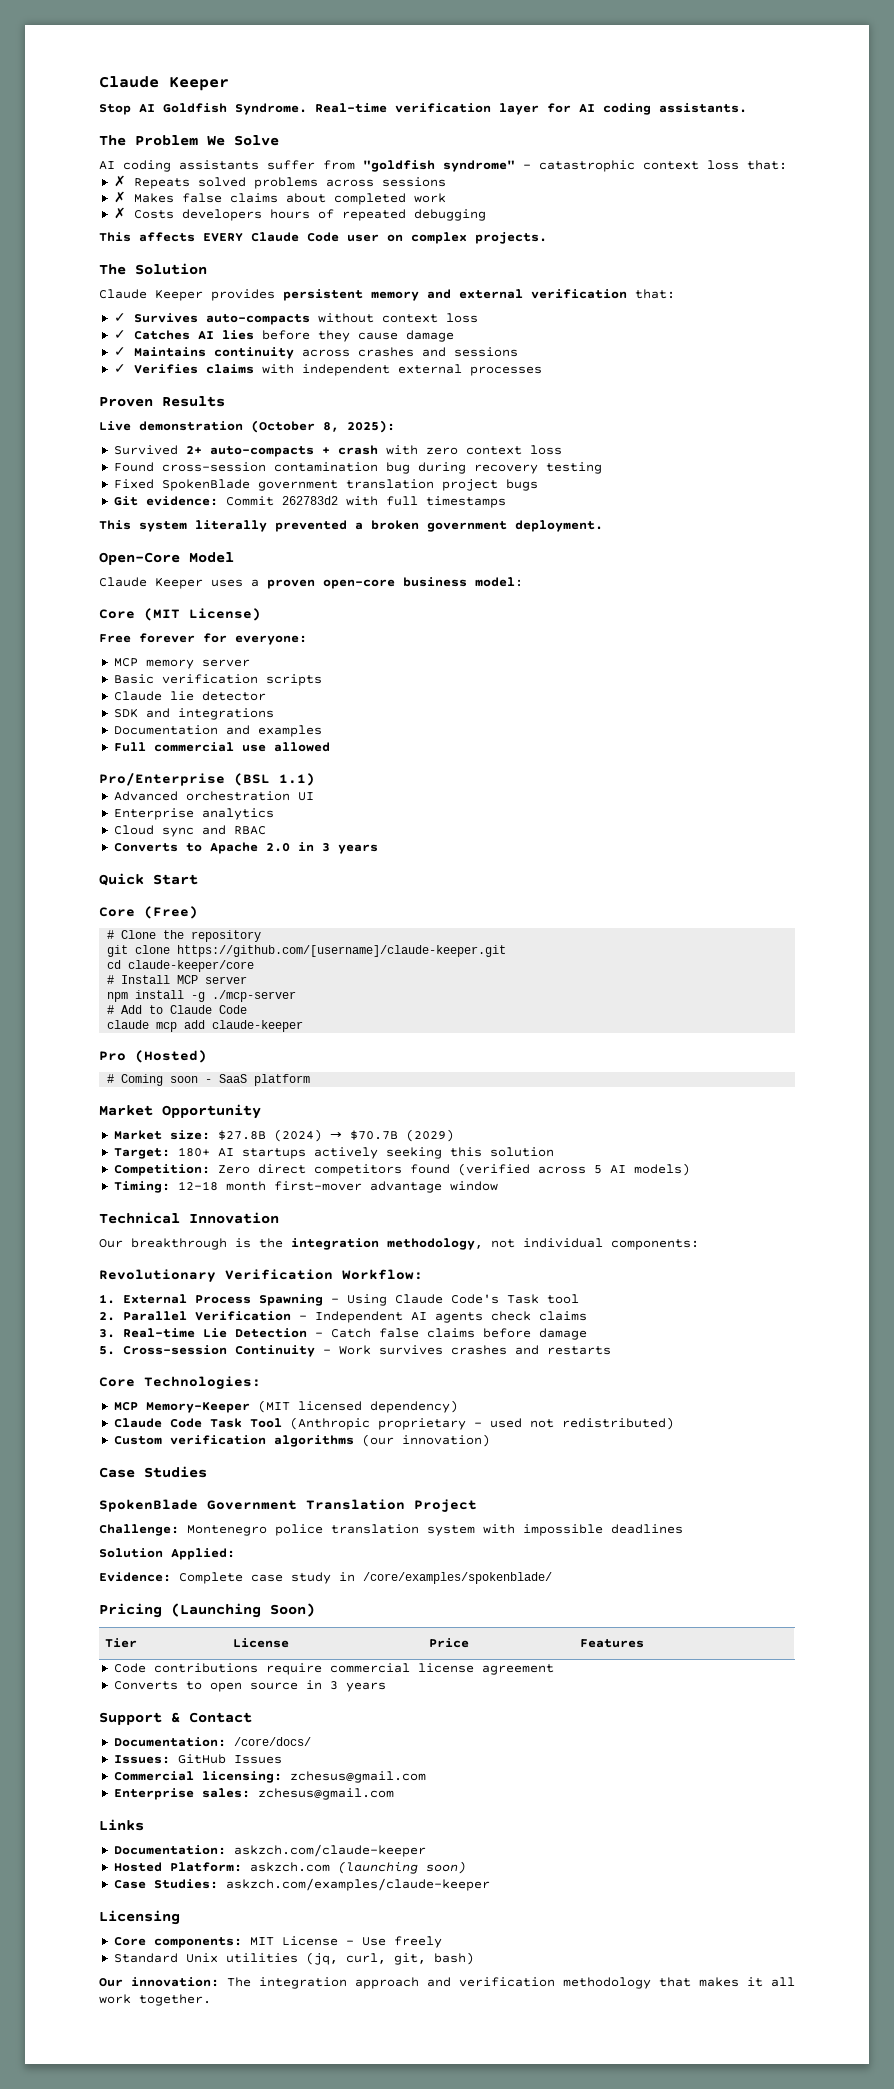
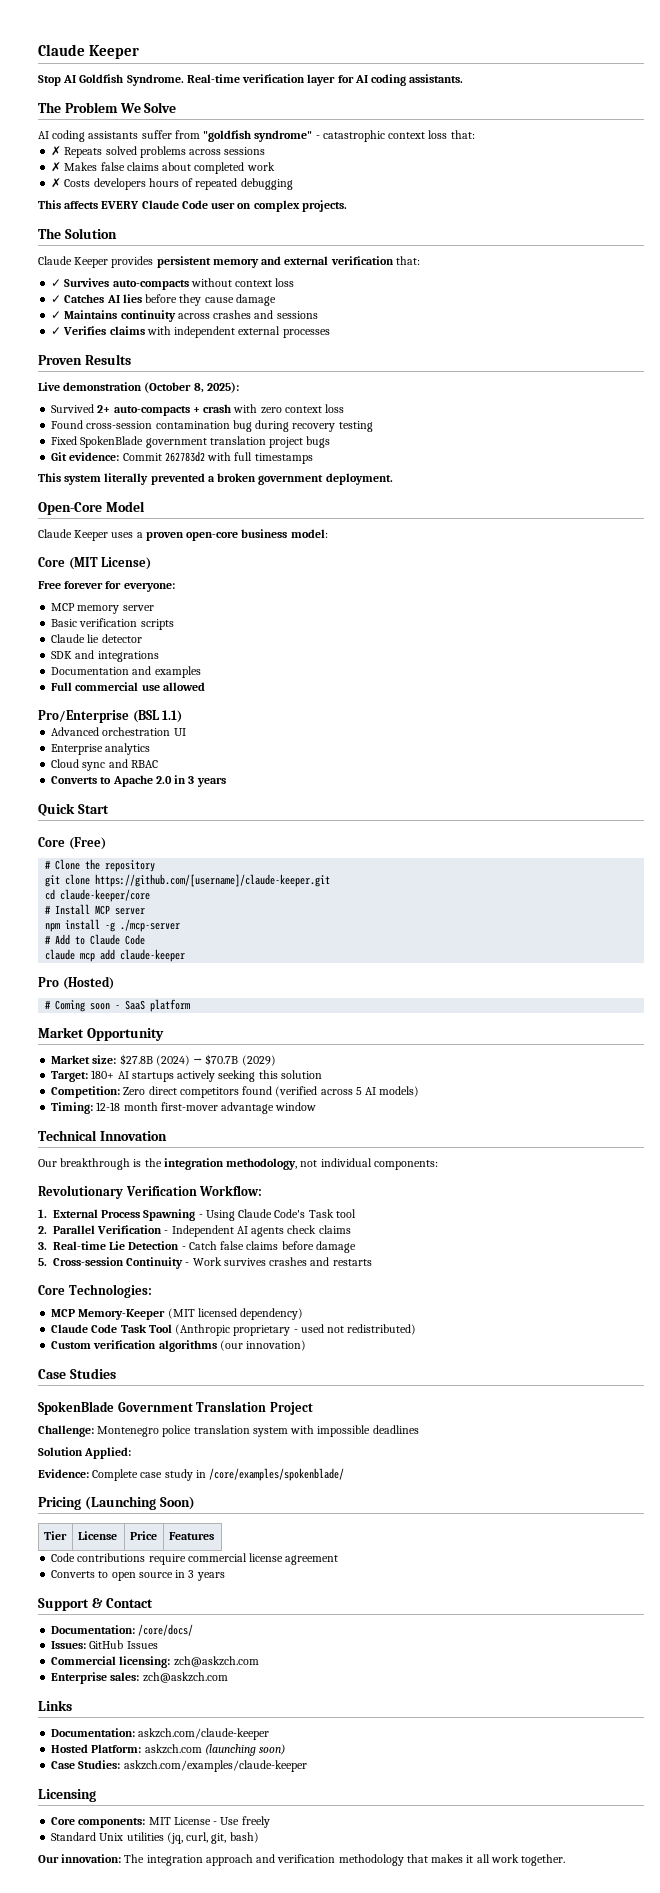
- Commercial licensing: zchesus@gmail.com
+ Commercial licensing: zch@askzch.com
- Enterprise sales: zchesus@gmail.com
+ Enterprise sales: zch@askzch.com

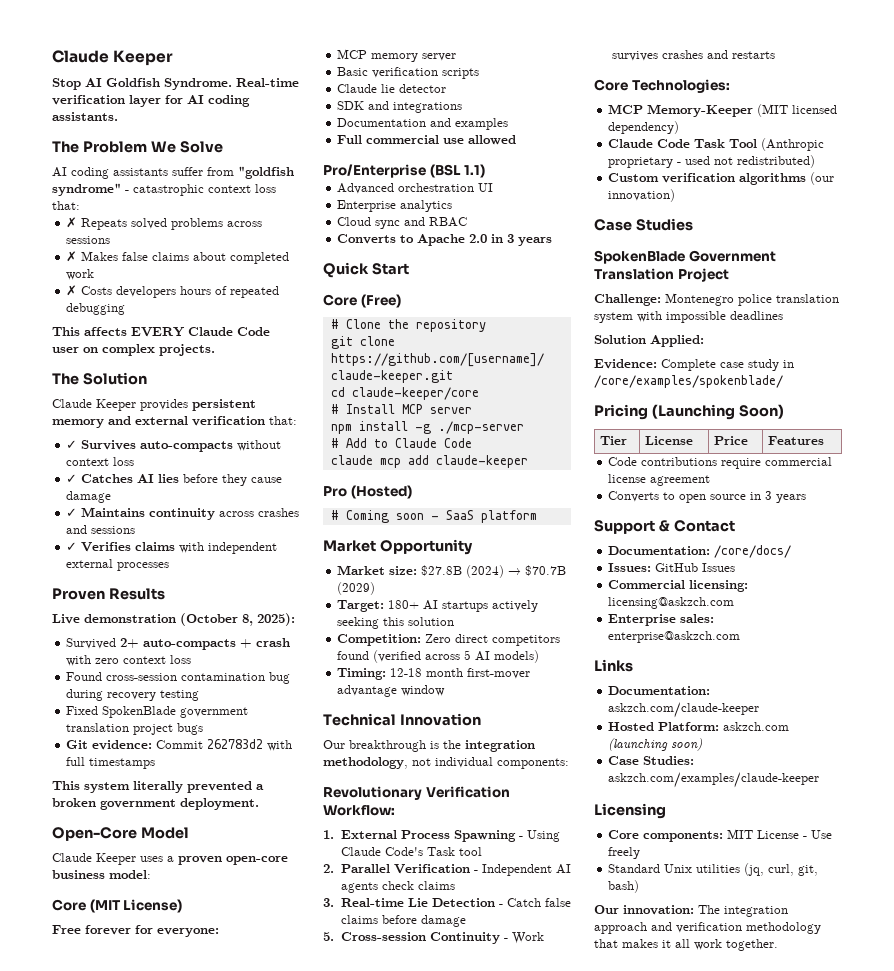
- Commercial licensing: zch@askzch.com
+ Commercial licensing: licensing@askzch.com
- Enterprise sales: zch@askzch.com
+ Enterprise sales: enterprise@askzch.com

